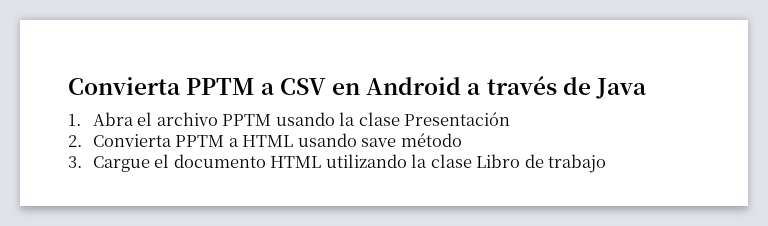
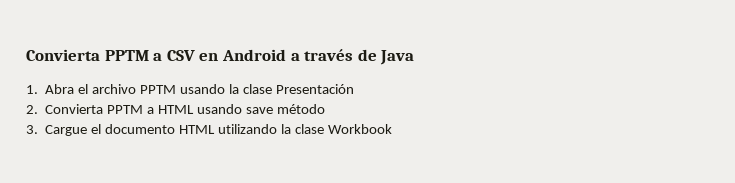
- 3. Cargue el documento HTML utilizando la clase Libro de trabajo
+ 3. Cargue el documento HTML utilizando la clase Workbook

